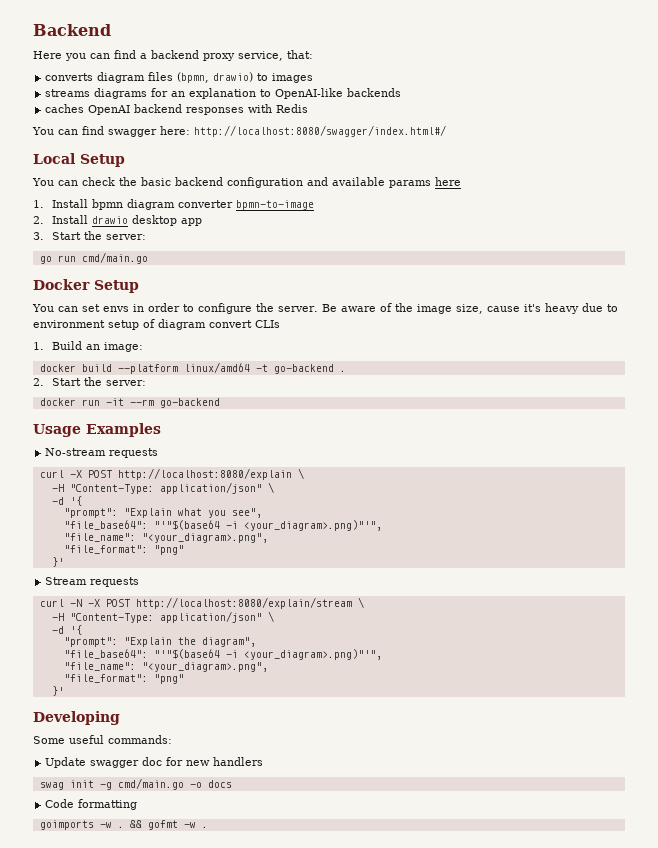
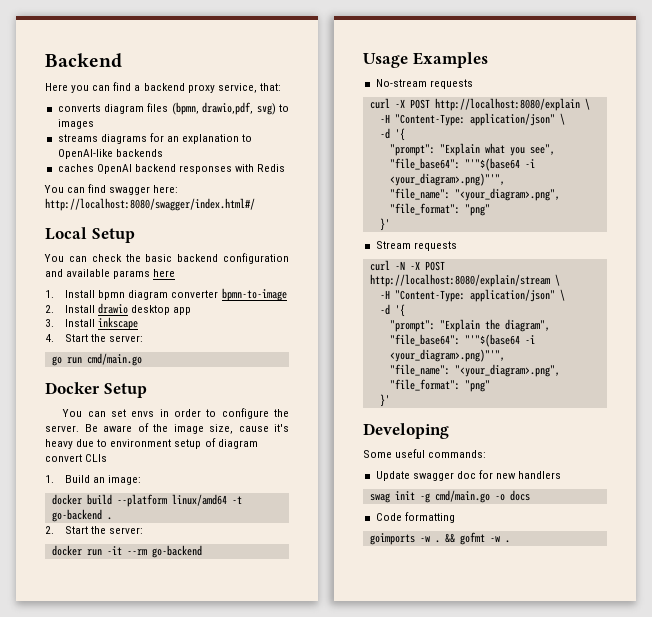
- converts diagram files (bpmn, drawio) to images
+ converts diagram files (bpmn, drawio,pdf, svg) to images
- 3. Start the server:
+ 3. Install inkscape
+ 4. Start the server:

